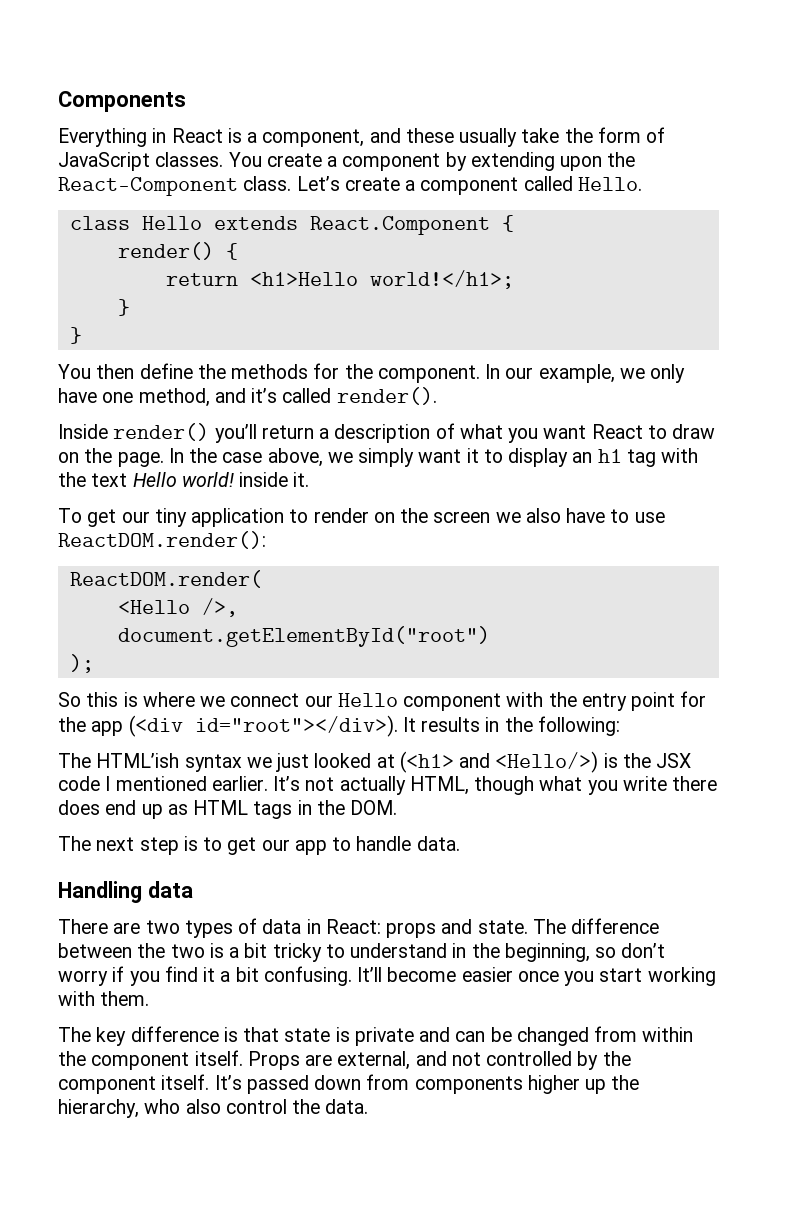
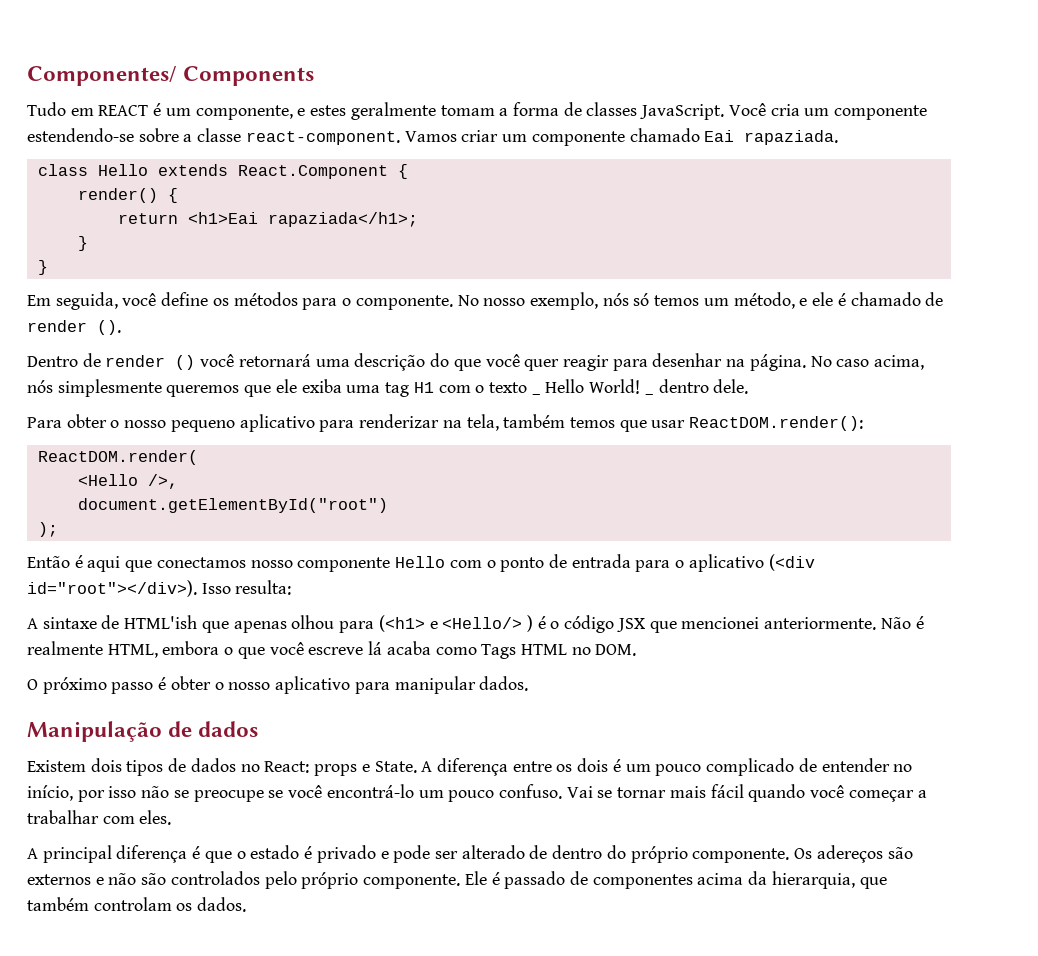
- Components
+ Componentes/ Components
- Everything in React is a component, and these usually take the form of JavaScript classes. You create a component by extending upon the React-Component class. Let’s create a component called Hello.
+ Tudo em REACT é um componente, e estes geralmente tomam a forma de classes JavaScript. Você cria um componente estendendo-se sobre a classe react-component. Vamos criar um componente chamado Eai rapaziada.
- return <h1>Hello world!</h1>;
+ return <h1>Eai rapaziada</h1>;
- You then define the methods for the component. In our example, we only have one method, and it’s called render().
- Inside render() you’ll return a description of what you want React to draw on the page. In the case above, we simply want it to display an h1 tag with the text Hello world! inside it.
- To get our tiny application to render on the screen we also have to use ReactDOM.render():
+ Em seguida, você define os métodos para o componente. No nosso exemplo, nós só temos um método, e ele é chamado de render ().
+ Dentro de render () você retornará uma descrição do que você quer reagir para desenhar na página. No caso acima, nós simplesmente queremos que ele exiba uma tag H1 com o texto _ Hello World! _ dentro dele.
+ Para obter o nosso pequeno aplicativo para renderizar na tela, também temos que usar ReactDOM.render():
- So this is where we connect our Hello component with the entry point for the app (<div id="root"></div>). It results in the following:
- The HTML’ish syntax we just looked at (<h1> and <Hello/>) is the JSX code I mentioned earlier. It’s not actually HTML, though what you write there does end up as HTML tags in the DOM.
- The next step is to get our app to handle data.
- Handling data
- There are two types of data in React: props and state. The difference between the two is a bit tricky to understand in the beginning, so don’t worry if you find it a bit confusing. It’ll become easier once you start working with them.
- The key difference is that state is private and can be changed from within the component itself. Props are external, and not controlled by the component itself. It’s passed down from components higher up the hierarchy, who also control the data.
+ Então é aqui que conectamos nosso componente Hello com o ponto de entrada para o aplicativo (<div id="root"></div>). Isso resulta:
+ A sintaxe de HTML'ish que apenas olhou para (<h1> e <Hello/> ) é o código JSX que mencionei anteriormente. Não é realmente HTML, embora o que você escreve lá acaba como Tags HTML no DOM.
+ O próximo passo é obter o nosso aplicativo para manipular dados.
+ Manipulação de dados
+ Existem dois tipos de dados no React: props e State. A diferença entre os dois é um pouco complicado de entender no início, por isso não se preocupe se você encontrá-lo um pouco confuso. Vai se tornar mais fácil quando você começar a trabalhar com eles.
+ A principal diferença é que o estado é privado e pode ser alterado de dentro do próprio componente. Os adereços são externos e não são controlados pelo próprio componente. Ele é passado de componentes acima da hierarquia, que também controlam os dados.

